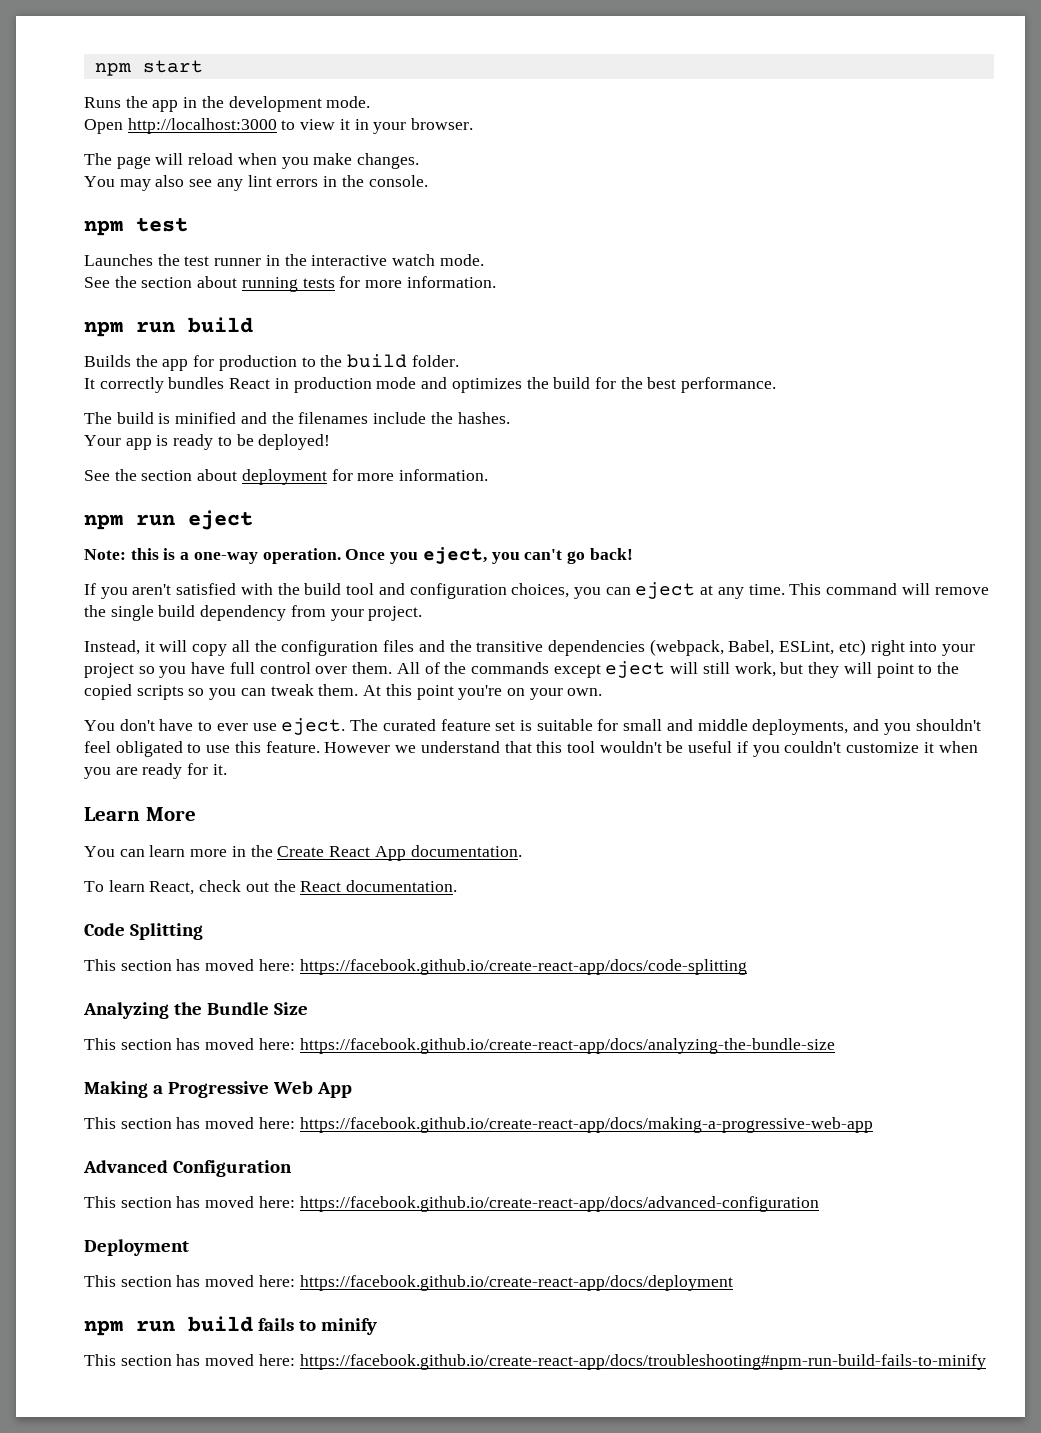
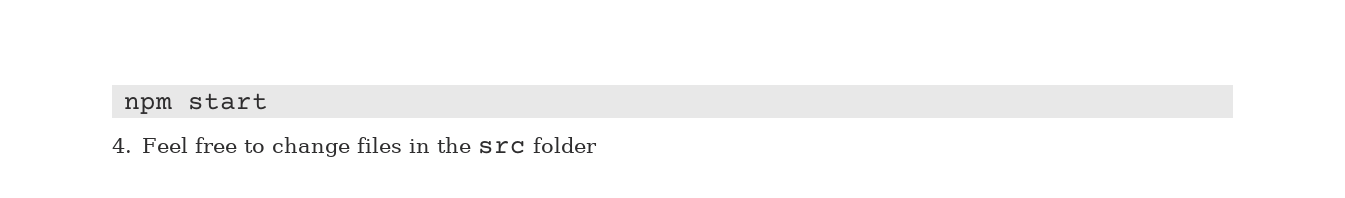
- Runs the app in the development mode.
- Open http://localhost:3000 to view it in your browser.
- The page will reload when you make changes.
- You may also see any lint errors in the console.
- npm test
- Launches the test runner in the interactive watch mode.
- See the section about running tests for more information.
- npm run build
- Builds the app for production to the build folder.
- It correctly bundles React in production mode and optimizes the build for the best performance.
- The build is minified and the filenames include the hashes.
- Your app is ready to be deployed!
- See the section about deployment for more information.
- npm run eject
- Note: this is a one-way operation. Once you eject, you can't go back!
- If you aren't satisfied with the build tool and configuration choices, you can eject at any time. This command will remove the single build dependency from your project.
- Instead, it will copy all the configuration files and the transitive dependencies (webpack, Babel, ESLint, etc) right into your project so you have full control over them. All of the commands except eject will still work, but they will point to the copied scripts so you can tweak them. At this point you're on your own.
- You don't have to ever use eject. The curated feature set is suitable for small and middle deployments, and you shouldn't feel obligated to use this feature. However we understand that this tool wouldn't be useful if you couldn't customize it when you are ready for it.
- Learn More
- You can learn more in the Create React App documentation.
- To learn React, check out the React documentation.
- Code Splitting
- This section has moved here: https://facebook.github.io/create-react-app/docs/code-splitting
- Analyzing the Bundle Size
- This section has moved here: https://facebook.github.io/create-react-app/docs/analyzing-the-bundle-size
- Making a Progressive Web App
- This section has moved here: https://facebook.github.io/create-react-app/docs/making-a-progressive-web-app
- Advanced Configuration
- This section has moved here: https://facebook.github.io/create-react-app/docs/advanced-configuration
- Deployment
- This section has moved here: https://facebook.github.io/create-react-app/docs/deployment
- npm run build fails to minify
- This section has moved here: https://facebook.github.io/create-react-app/docs/troubleshooting#npm-run-build-fails-to-minify
+ 4. Feel free to change files in the src folder

